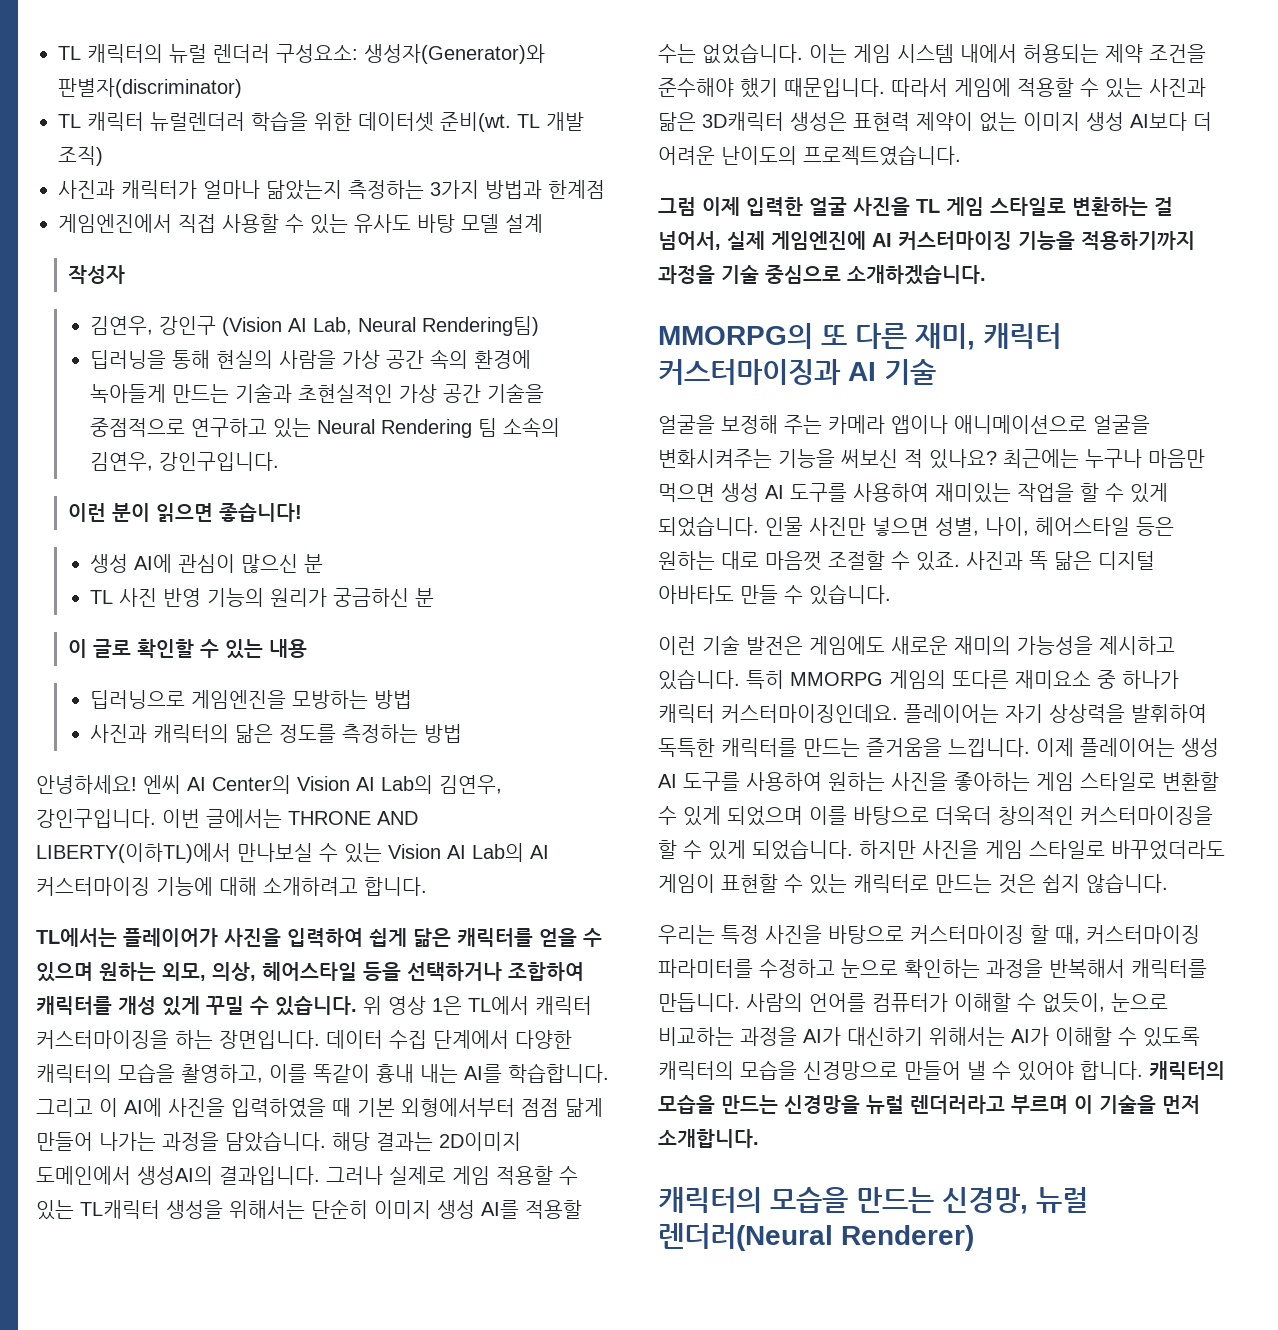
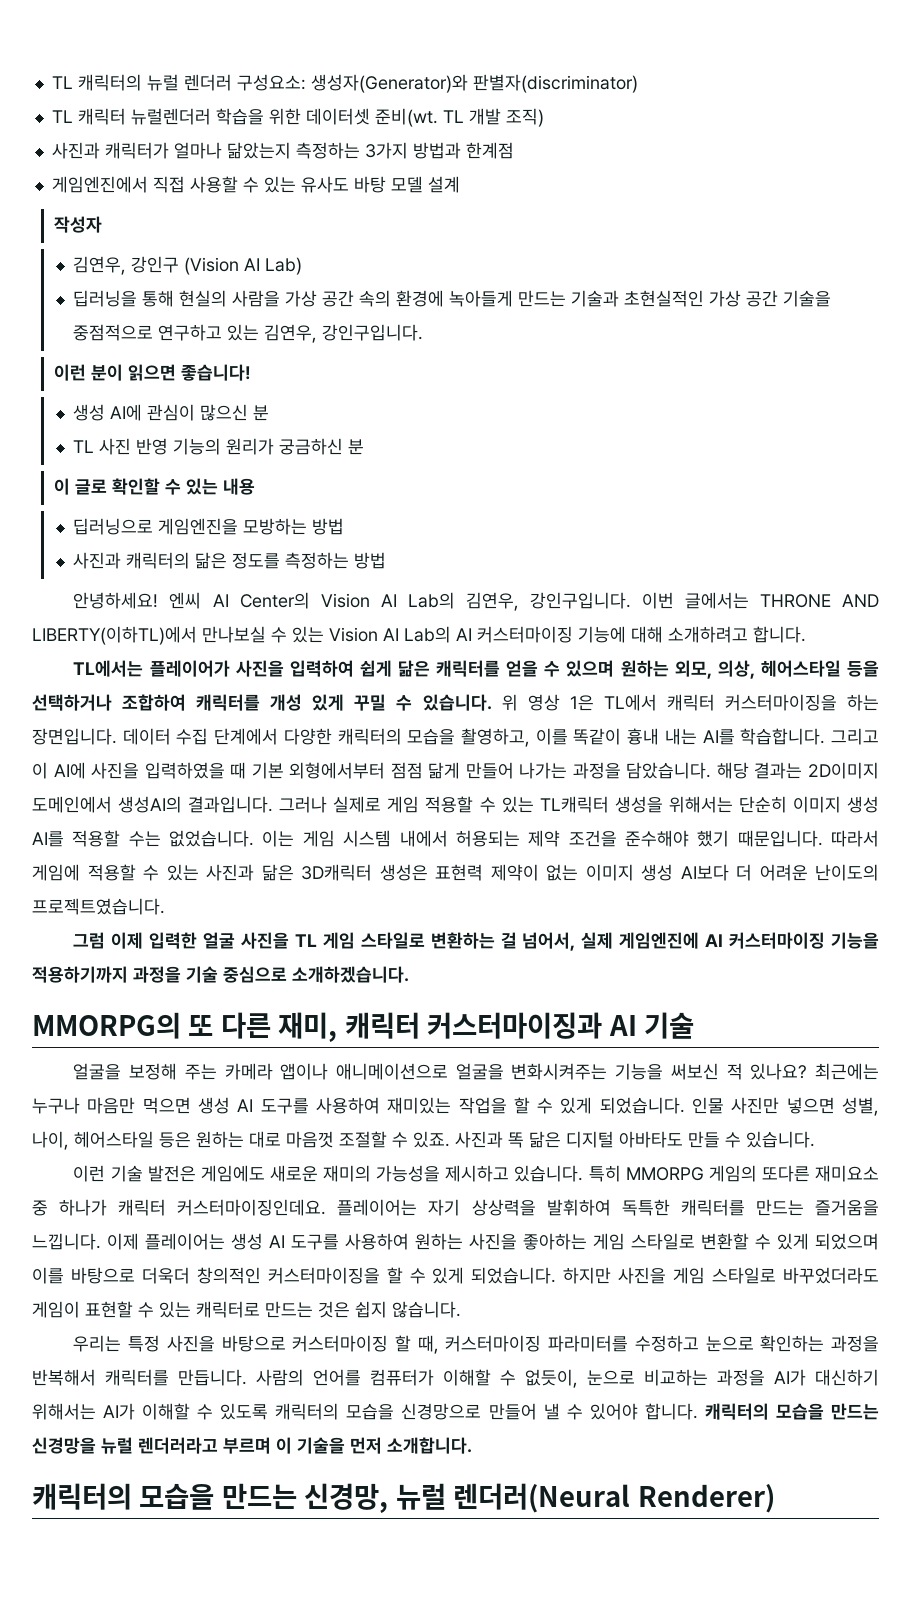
- 김연우, 강인구 (Vision AI Lab, Neural Rendering팀)
+ 김연우, 강인구 (Vision AI Lab)
- 딥러닝을 통해 현실의 사람을 가상 공간 속의 환경에 녹아들게 만드는 기술과 초현실적인 가상 공간 기술을 중점적으로 연구하고 있는 Neural Rendering 팀 소속의 김연우, 강인구입니다.
+ 딥러닝을 통해 현실의 사람을 가상 공간 속의 환경에 녹아들게 만드는 기술과 초현실적인 가상 공간 기술을 중점적으로 연구하고 있는 김연우, 강인구입니다.

